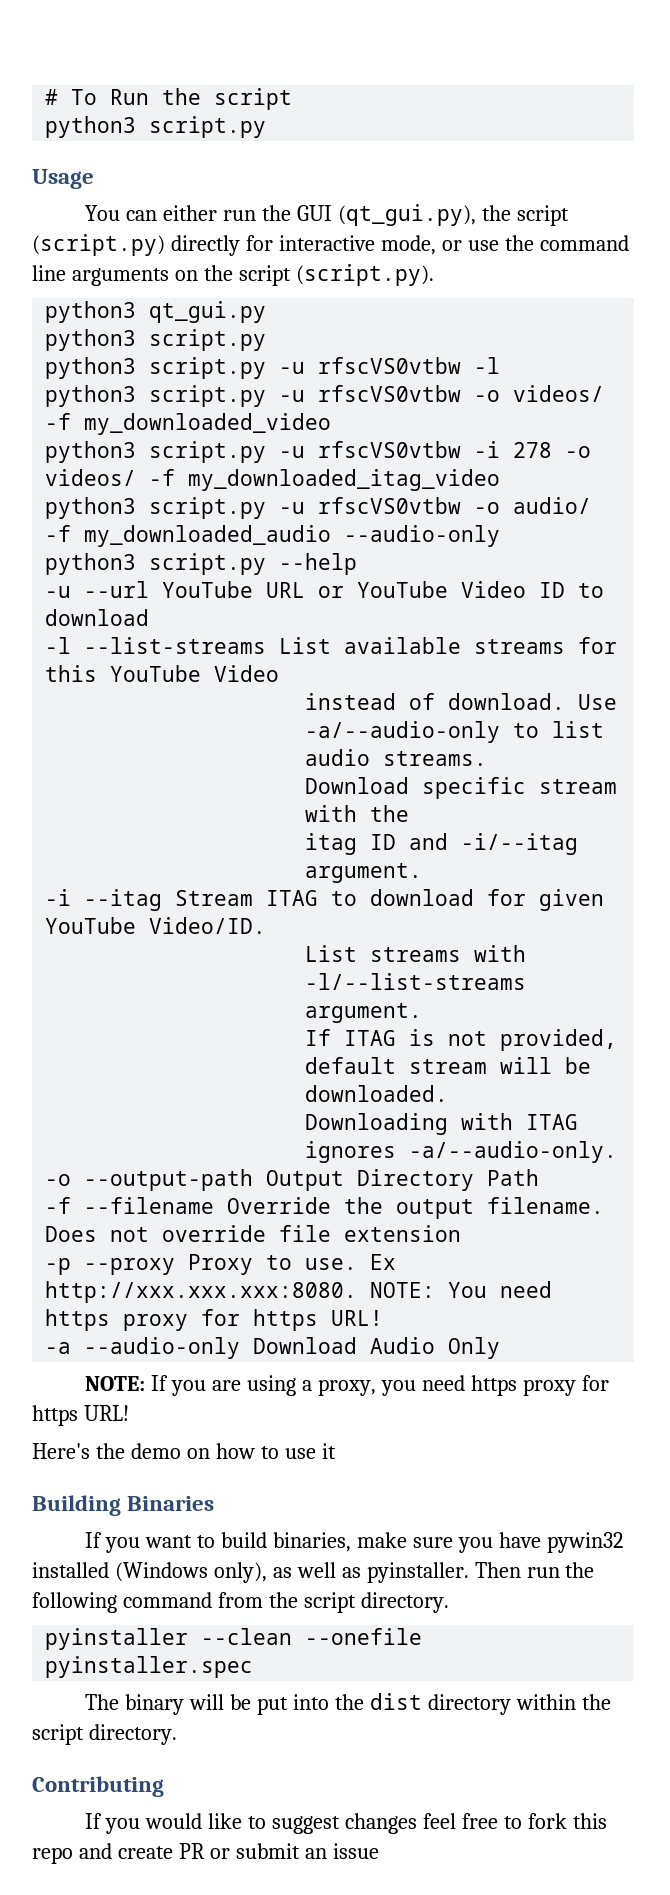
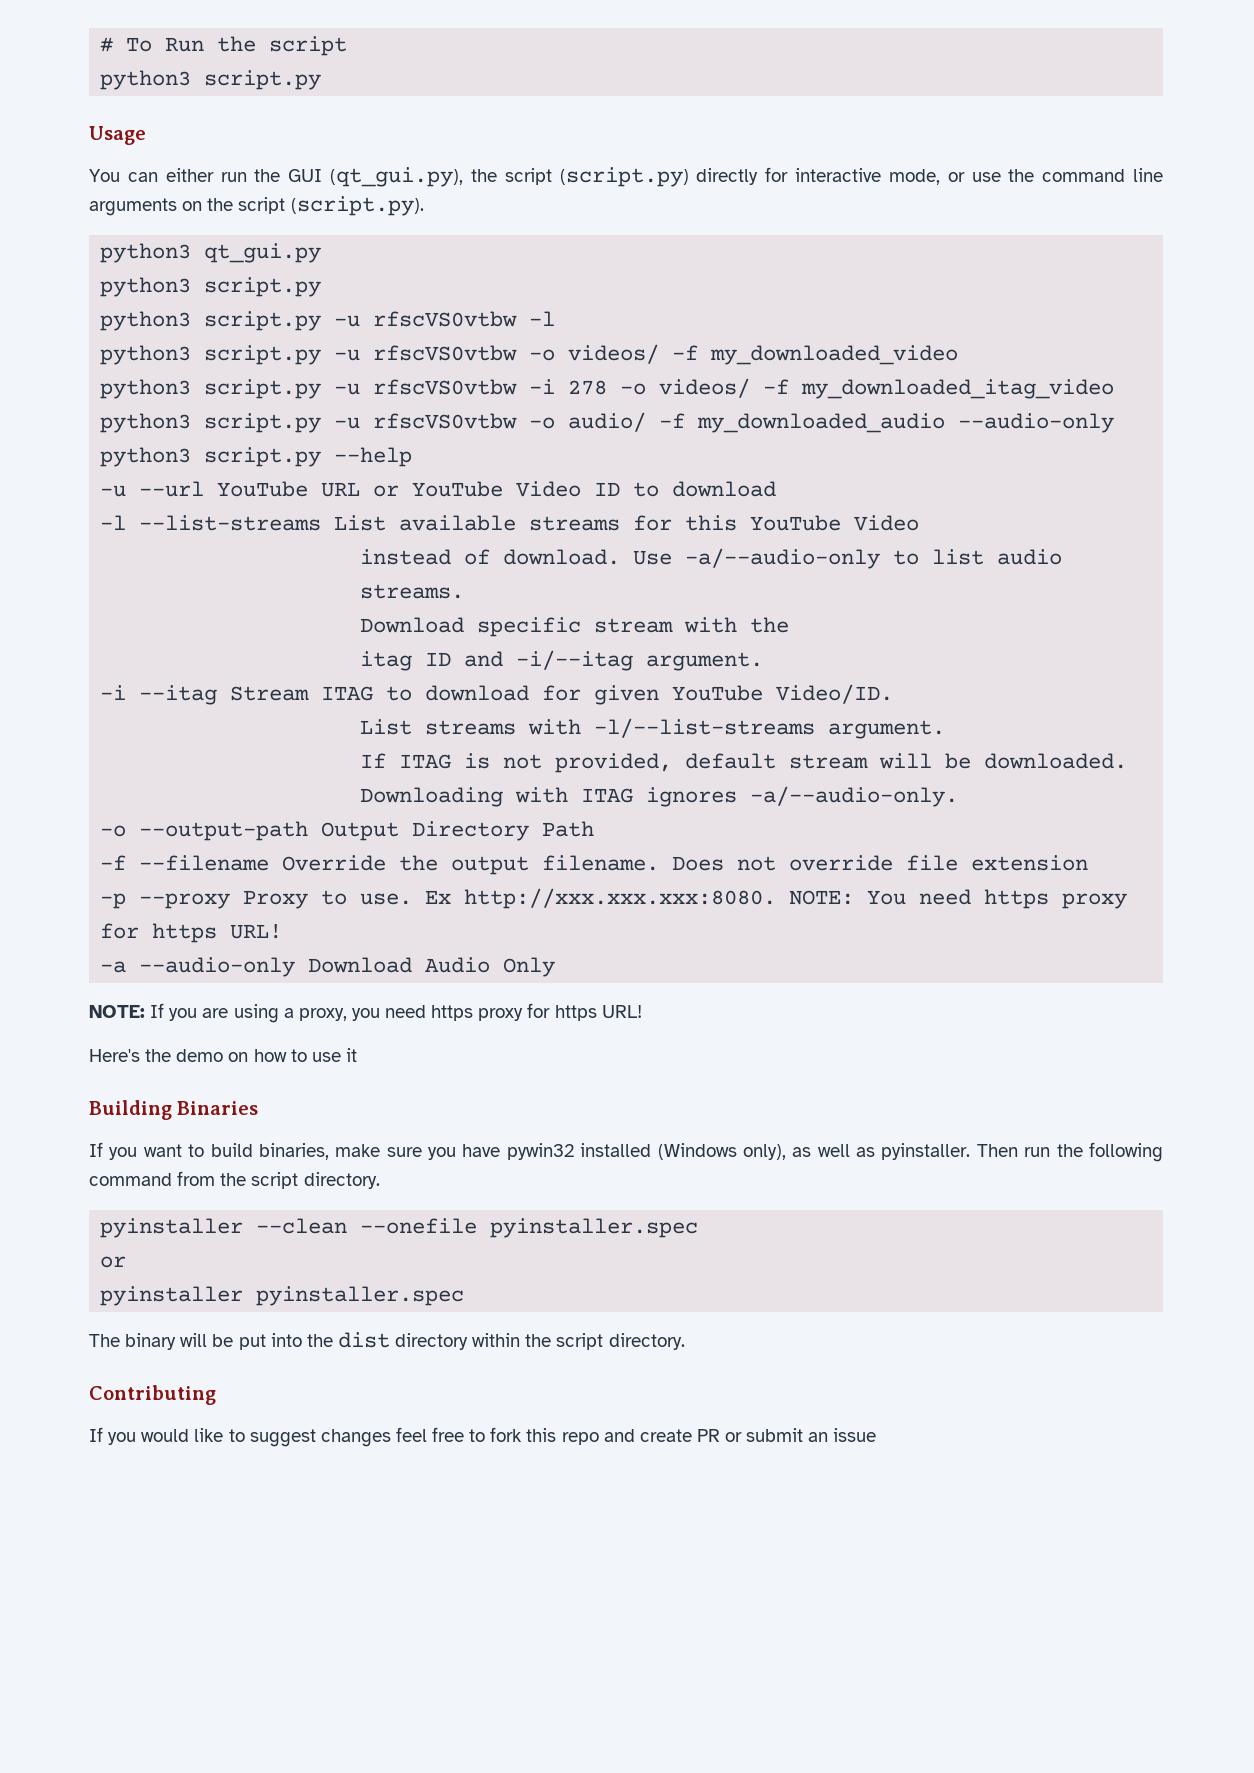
  pyinstaller --clean --onefile pyinstaller.spec
+ or
+ pyinstaller pyinstaller.spec

